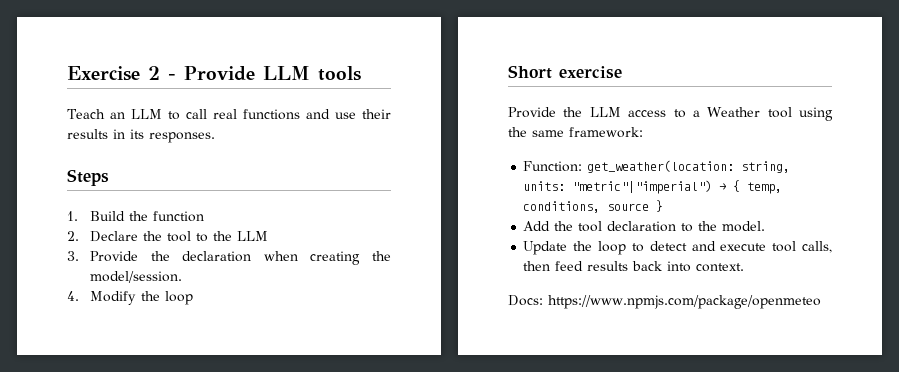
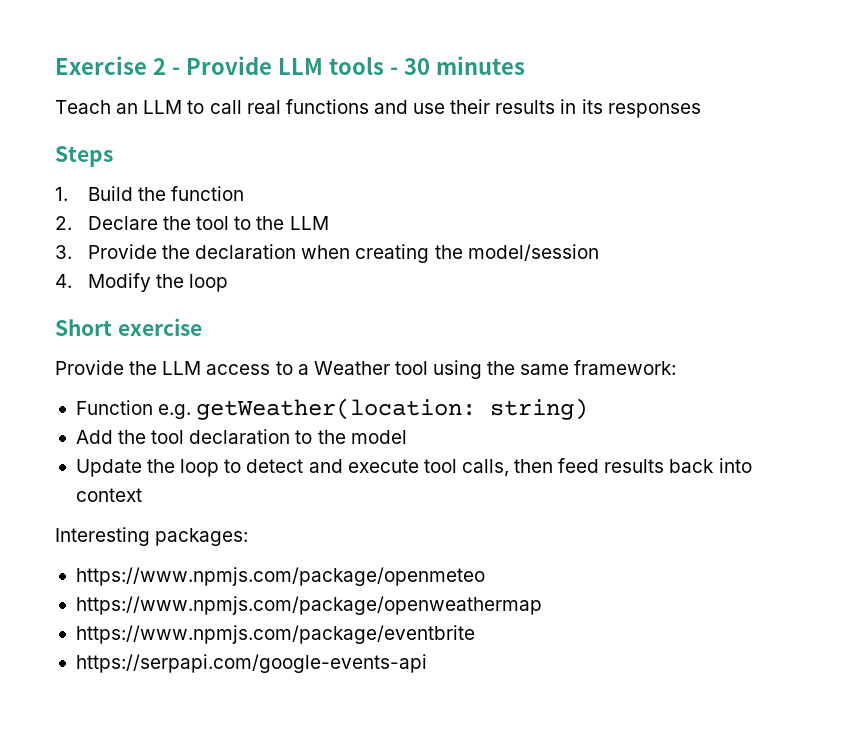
- Exercise 2 - Provide LLM tools
+ Exercise 2 - Provide LLM tools - 30 minutes
- Teach an LLM to call real functions and use their results in its responses.
+ Teach an LLM to call real functions and use their results in its responses
- 3. Provide the declaration when creating the model/session.
+ 3. Provide the declaration when creating the model/session
- Function: get_weather(location: string, units: "metric"|"imperial") → { temp, conditions, source }
+ Function e.g. getWeather(location: string)
- Add the tool declaration to the model.
+ Add the tool declaration to the model
- Update the loop to detect and execute tool calls, then feed results back into context.
- Docs: https://www.npmjs.com/package/openmeteo
+ Update the loop to detect and execute tool calls, then feed results back into context
+ Interesting packages:
+ https://www.npmjs.com/package/openmeteo
+ https://www.npmjs.com/package/openweathermap
+ https://www.npmjs.com/package/eventbrite
+ https://serpapi.com/google-events-api

